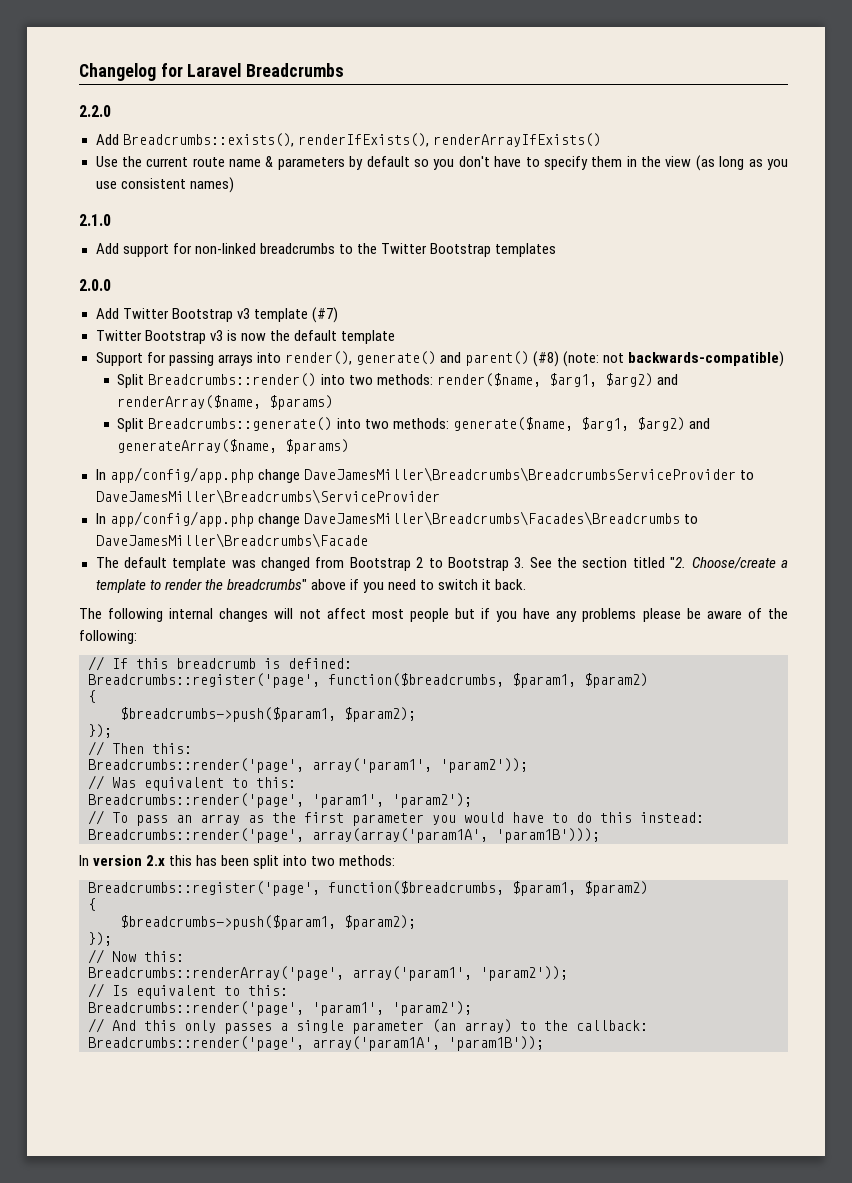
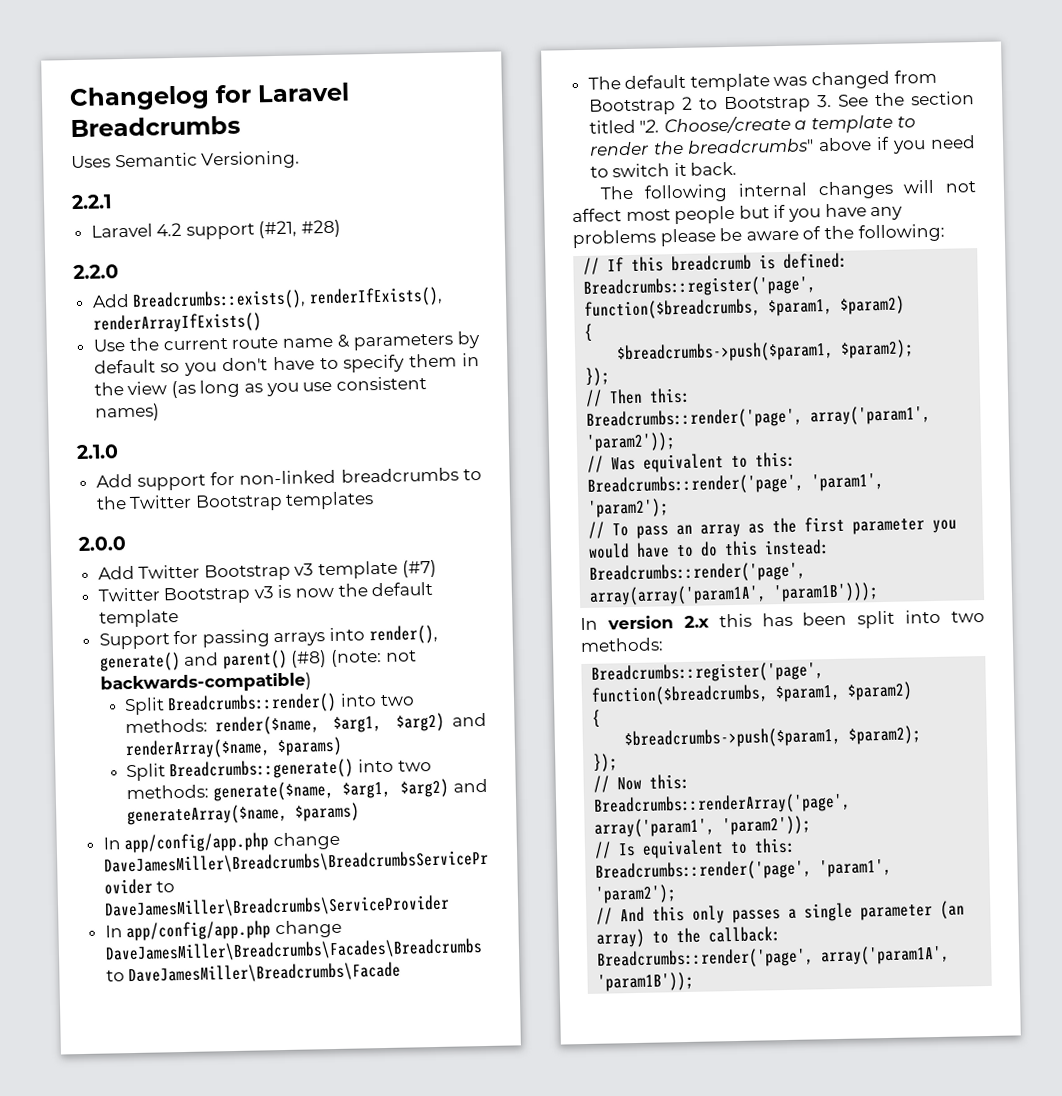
+ Uses Semantic Versioning.
+ 2.2.1
+ Laravel 4.2 support (#21, #28)

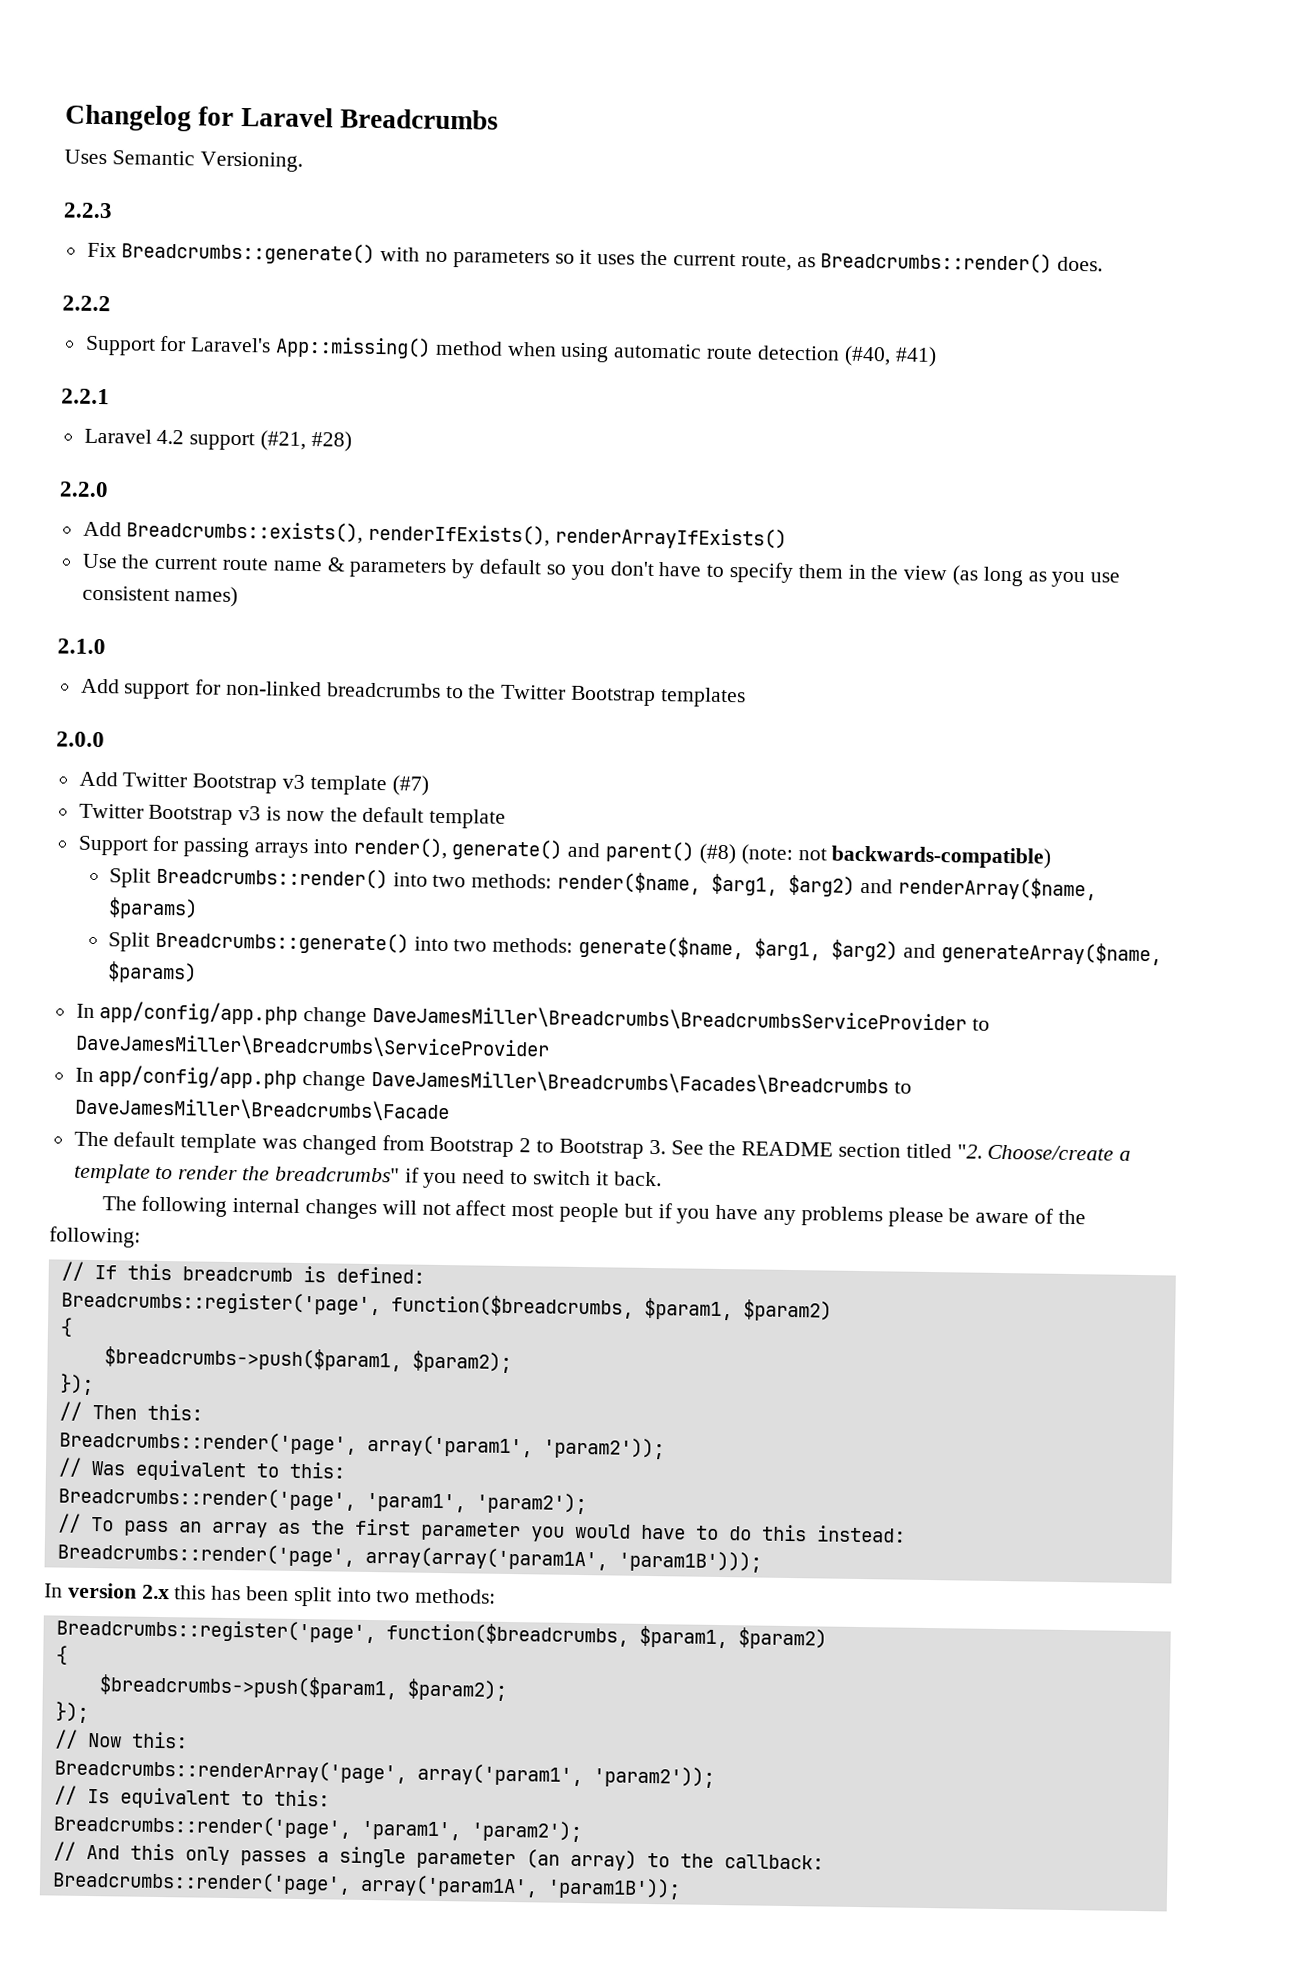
+ 2.2.3
+ Fix Breadcrumbs::generate() with no parameters so it uses the current route, as Breadcrumbs::render() does.
+ 2.2.2
+ Support for Laravel's App::missing() method when using automatic route detection (#40, #41)
- The default template was changed from Bootstrap 2 to Bootstrap 3. See the section titled "2. Choose/create a template to render the breadcrumbs" above if you need to switch it back.
+ The default template was changed from Bootstrap 2 to Bootstrap 3. See the README section titled "2. Choose/create a template to render the breadcrumbs" if you need to switch it back.

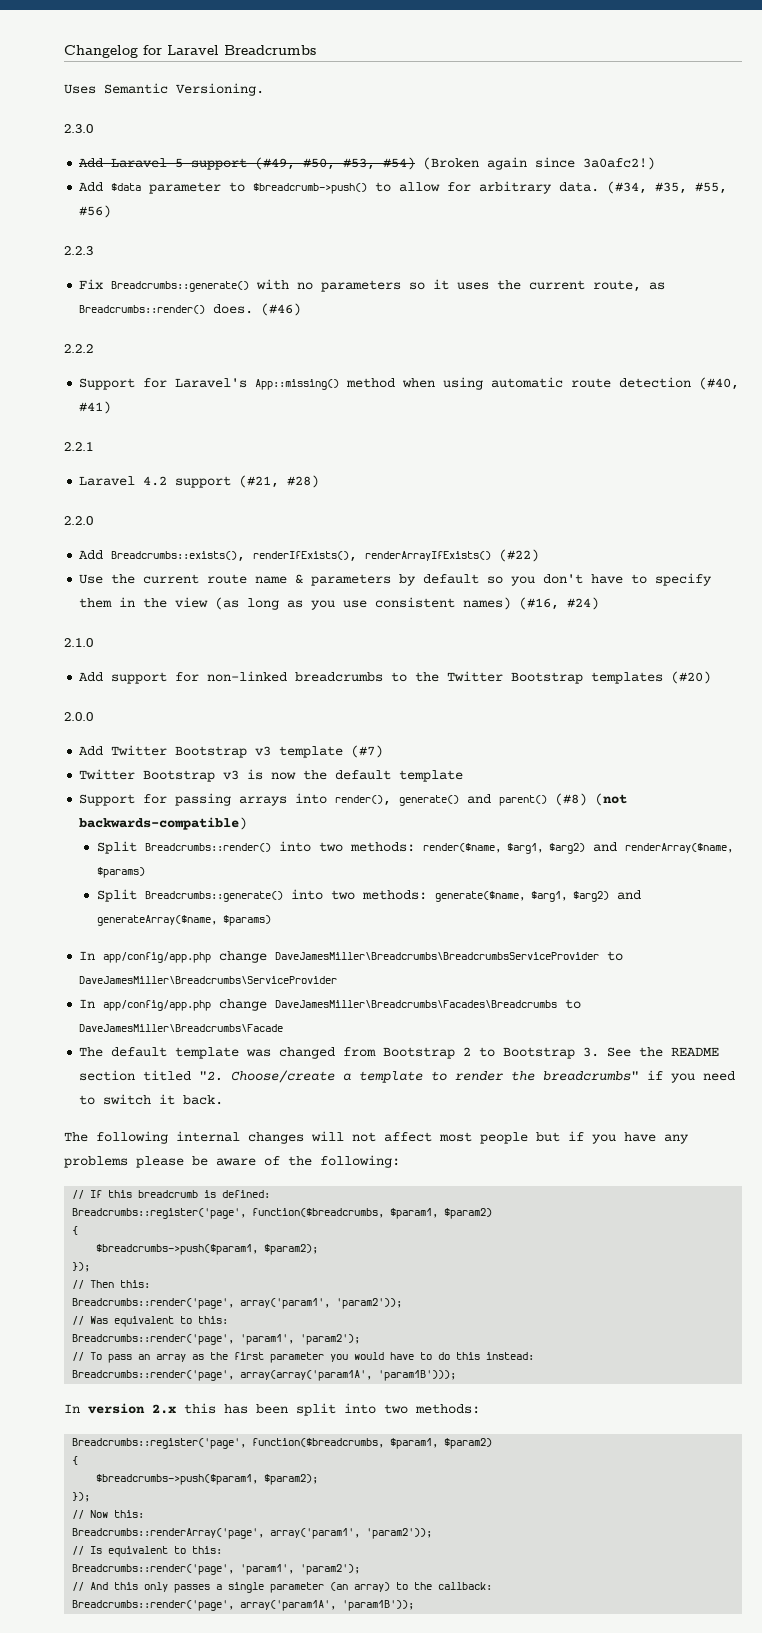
+ 2.3.0
+ Add Laravel 5 support (#49, #50, #53, #54) (Broken again since 3a0afc2!)
+ Add $data parameter to $breadcrumb->push() to allow for arbitrary data. (#34, #35, #55, #56)
+ (#46)
- Add Breadcrumbs::exists(), renderIfExists(), renderArrayIfExists()
+ Add Breadcrumbs::exists(), renderIfExists(), renderArrayIfExists() (#22)
- Use the current route name & parameters by default so you don't have to specify them in the view (as long as you use consistent names)
+ Use the current route name & parameters by default so you don't have to specify them in the view (as long as you use consistent names) (#16, #24)
- Add support for non-linked breadcrumbs to the Twitter Bootstrap templates
+ Add support for non-linked breadcrumbs to the Twitter Bootstrap templates (#20)
- Support for passing arrays into render(), generate() and parent() (#8) (note: not backwards-compatible)
+ Support for passing arrays into render(), generate() and parent() (#8) (not backwards-compatible)

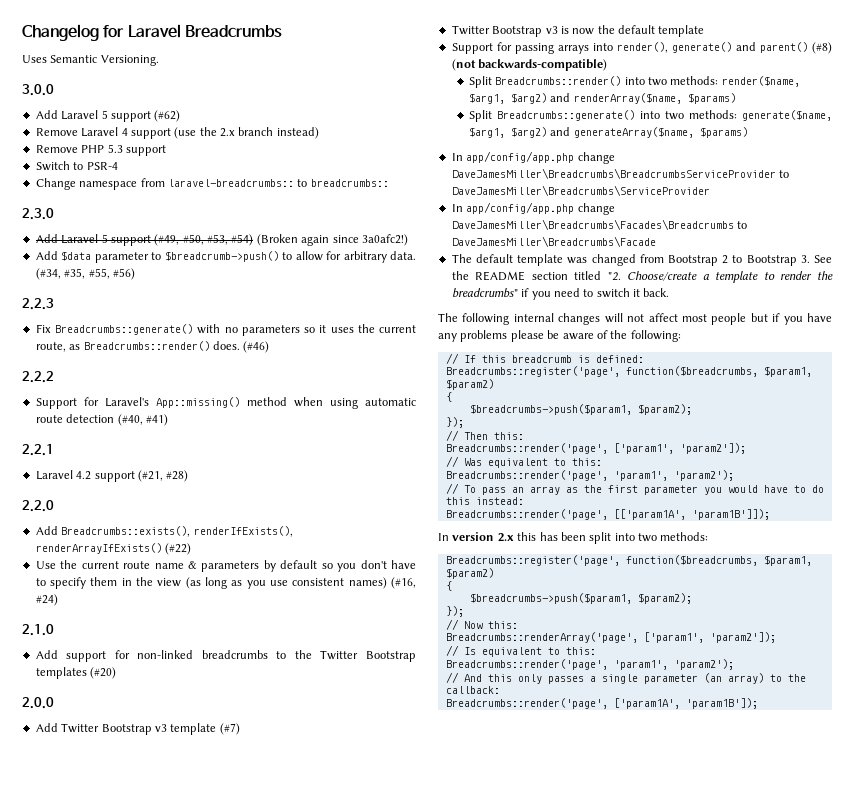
+ 3.0.0
+ Add Laravel 5 support (#62)
+ Remove Laravel 4 support (use the 2.x branch instead)
+ Remove PHP 5.3 support
+ Switch to PSR-4
+ Change namespace from laravel-breadcrumbs:: to breadcrumbs::
- Breadcrumbs::render('page', array('param1', 'param2'));
+ Breadcrumbs::render('page', ['param1', 'param2']);
- Breadcrumbs::render('page', array(array('param1A', 'param1B')));
+ Breadcrumbs::render('page', [['param1A', 'param1B']]);
- Breadcrumbs::renderArray('page', array('param1', 'param2'));
+ Breadcrumbs::renderArray('page', ['param1', 'param2']);
- Breadcrumbs::render('page', array('param1A', 'param1B'));
+ Breadcrumbs::render('page', ['param1A', 'param1B']);

